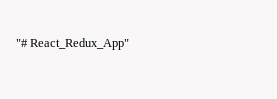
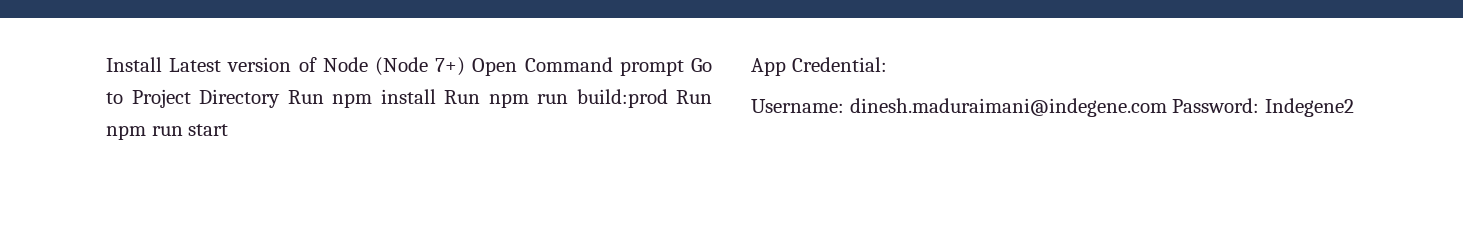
- "# React_Redux_App"
+ Install Latest version of Node (Node 7+) Open Command prompt Go to Project Directory Run npm install Run npm run build:prod Run npm run start
+ App Credential:
+ Username: dinesh.maduraimani@indegene.com Password: Indegene2

